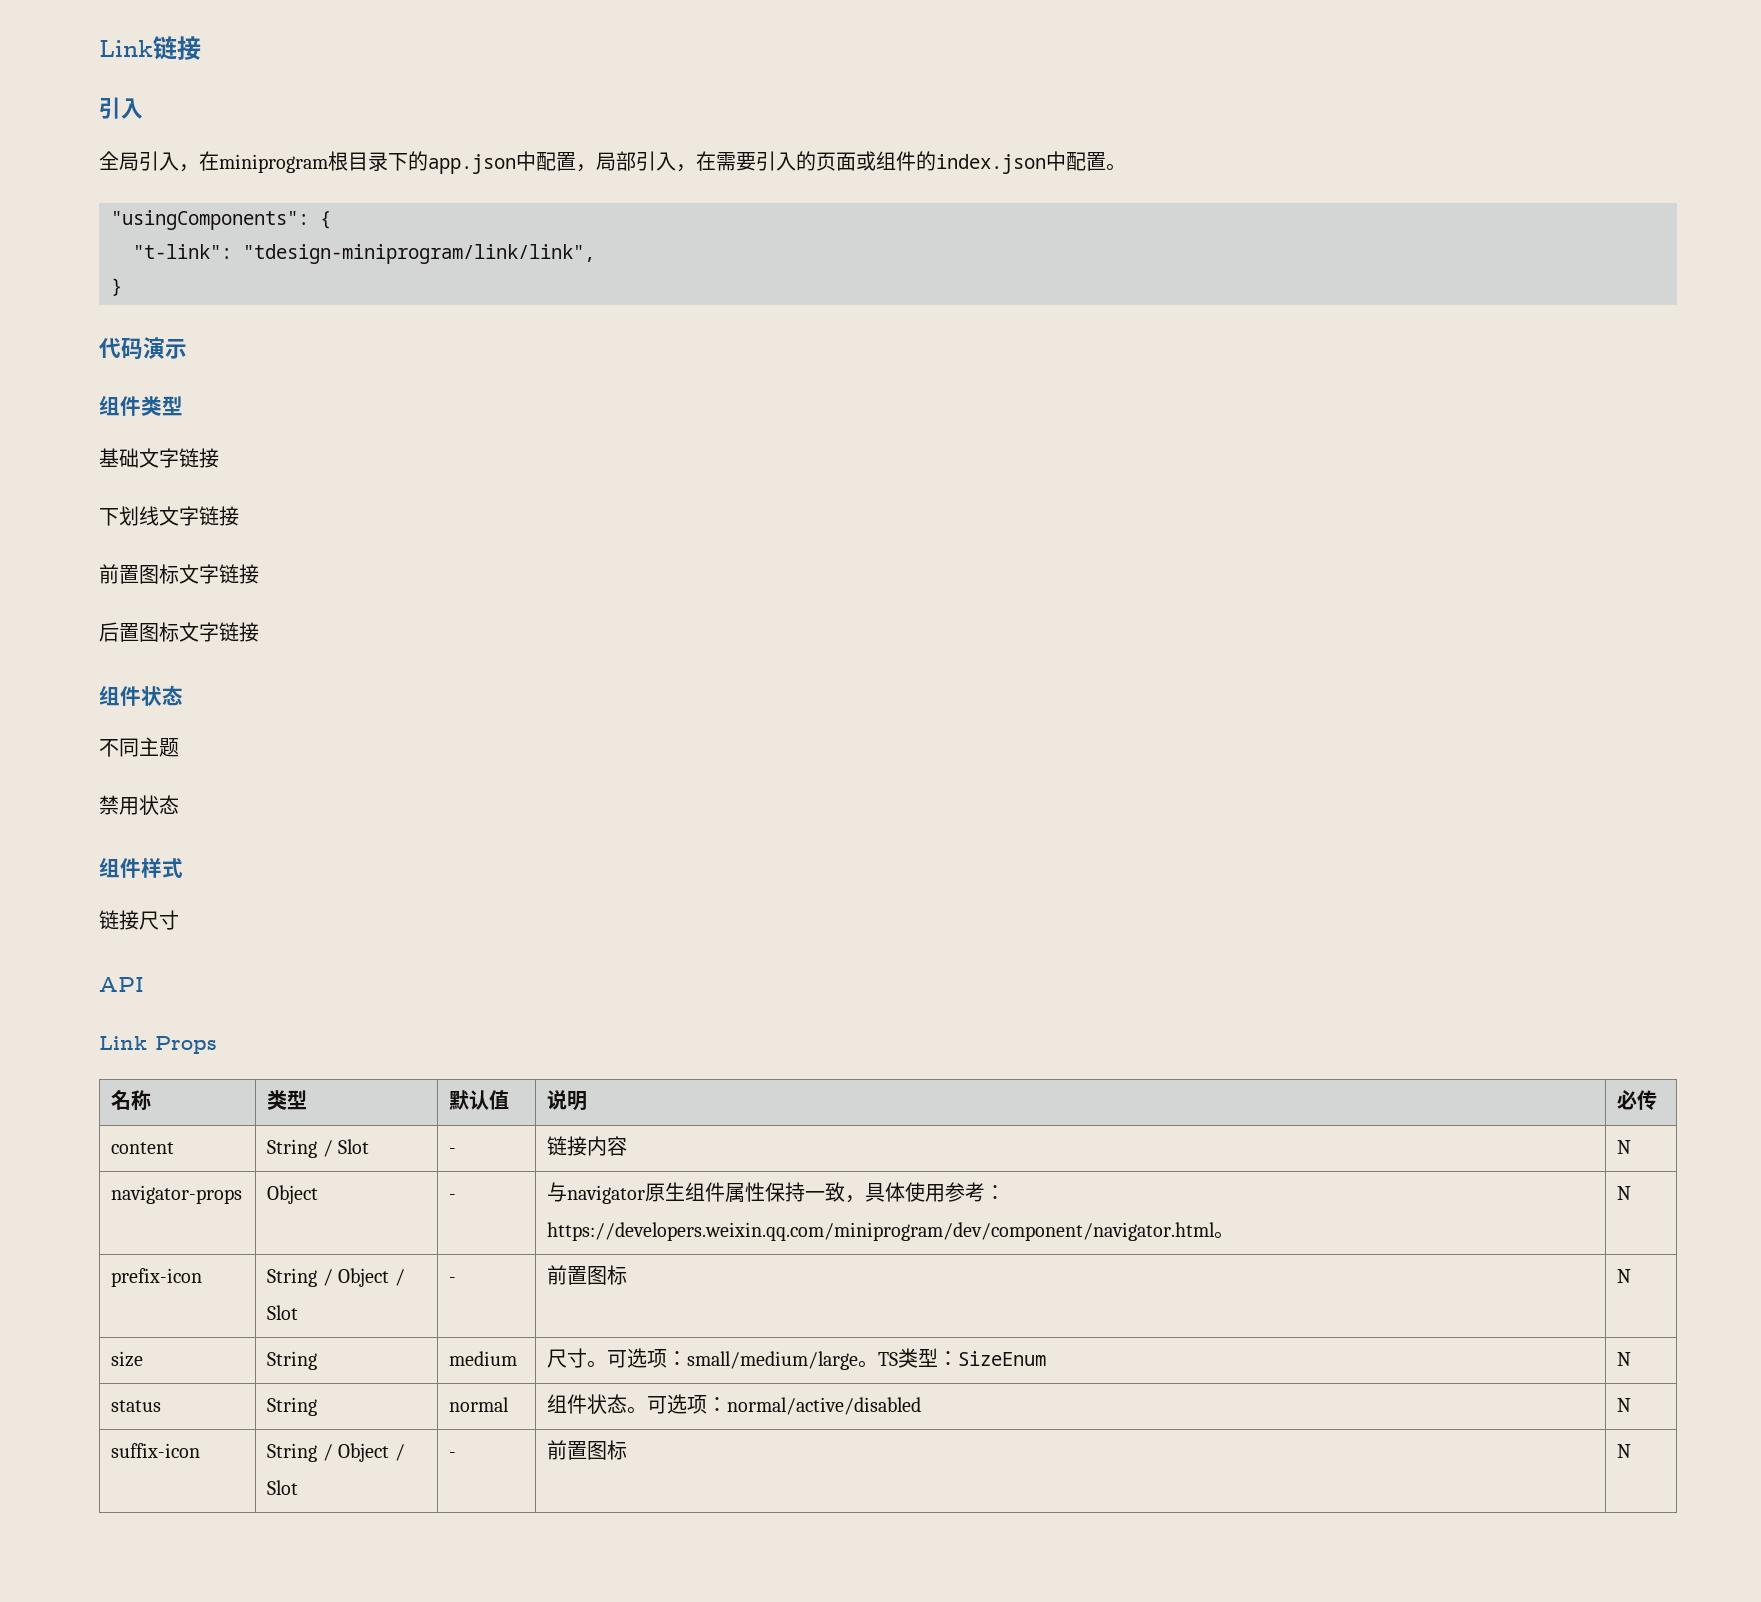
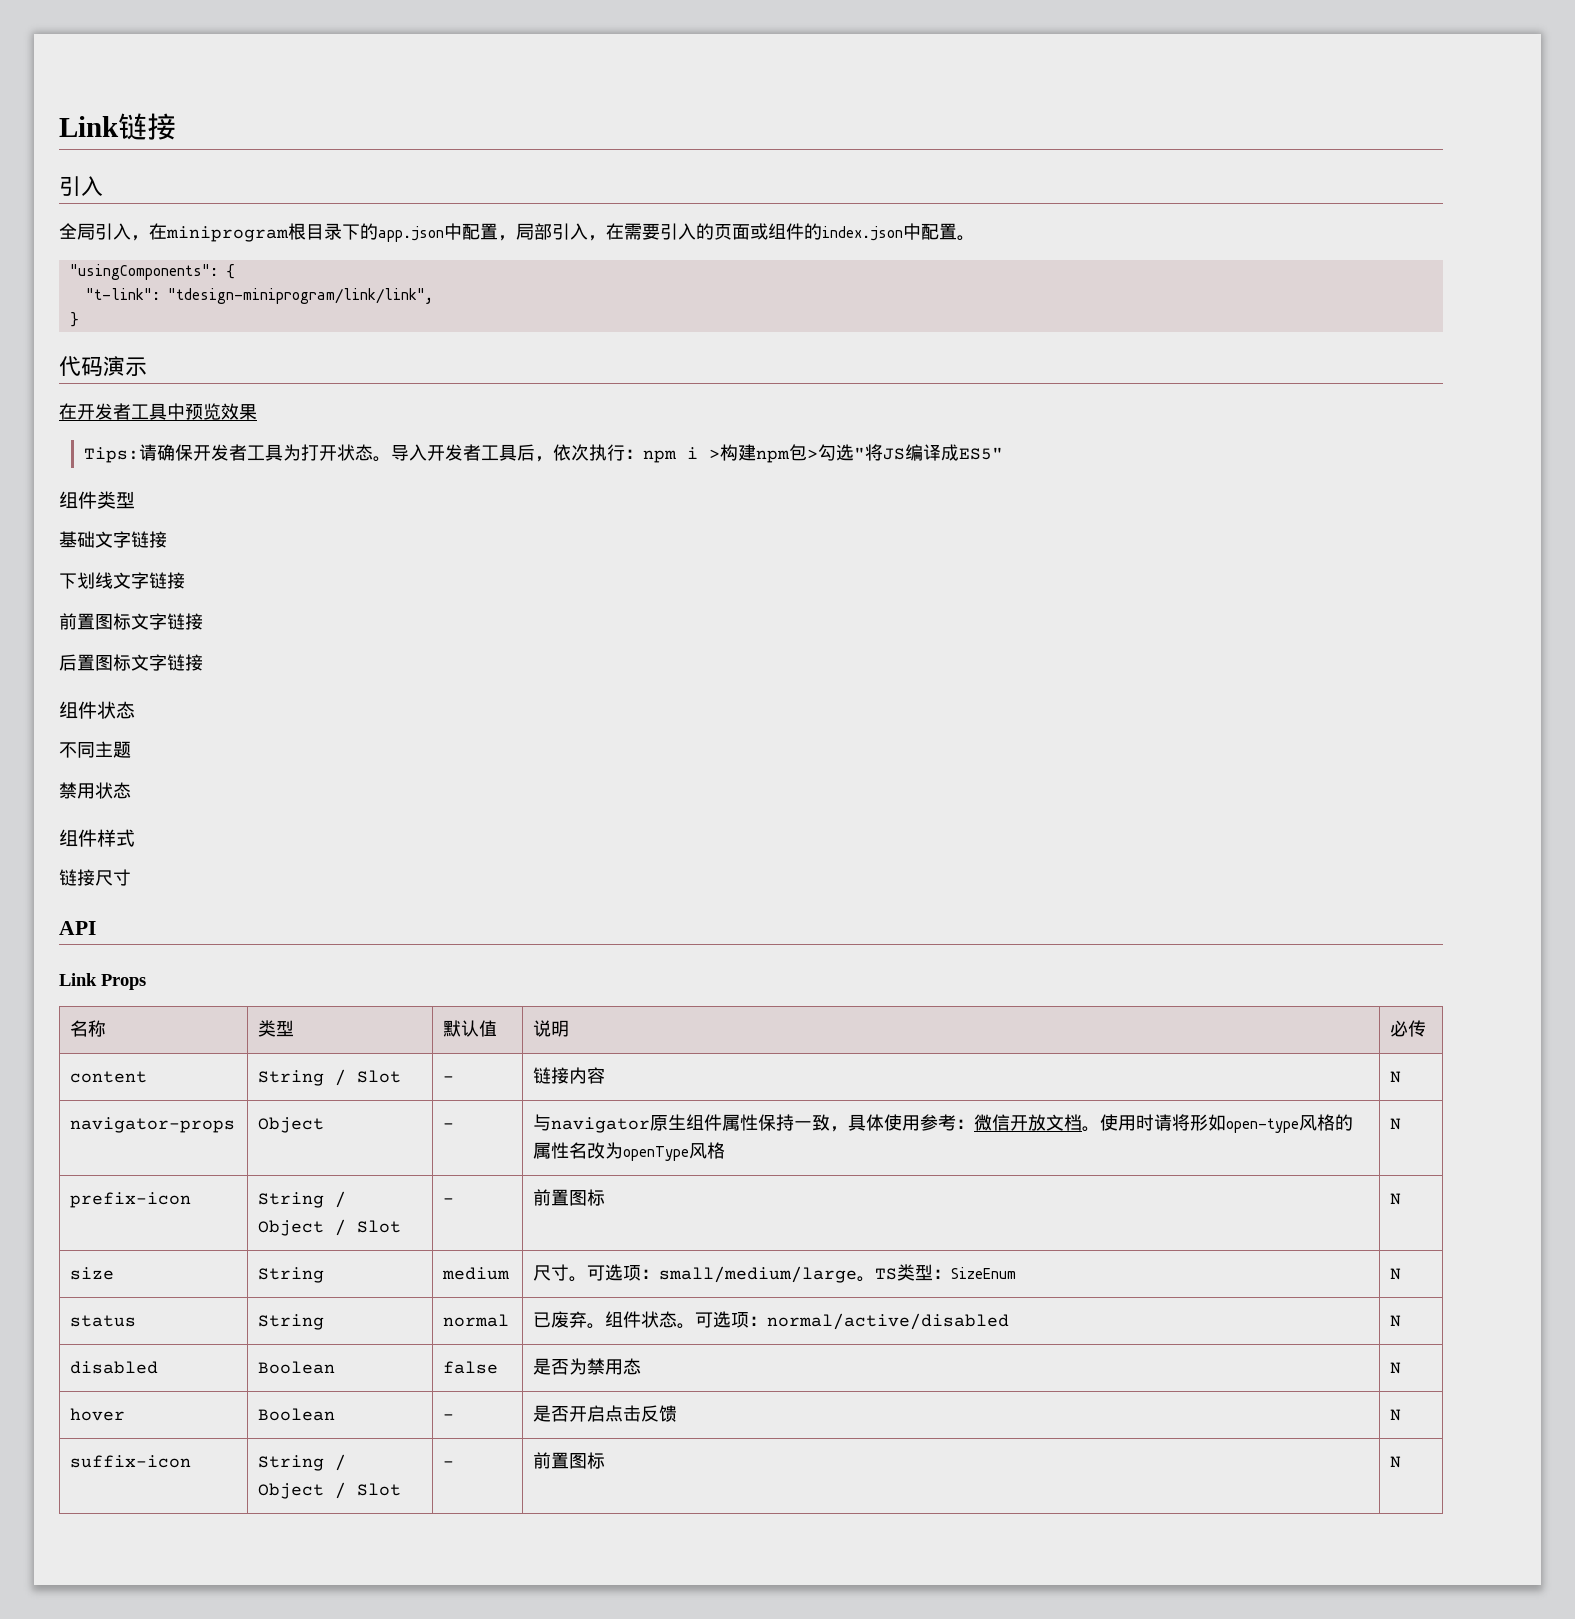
+ 在开发者工具中预览效果
+ Tips:请确保开发者工具为打开状态。导入开发者工具后，依次执行：npm i >构建npm包>勾选"将JS编译成ES5"
- navigator-props | Object | - | 与navigator原生组件属性保持一致，具体使用参考：https://developers.weixin.qq.com/miniprogram/dev/component/navigator.html。 | N
+ navigator-props | Object | - | 与navigator原生组件属性保持一致，具体使用参考：微信开放文档。使用时请将形如open-type风格的属性名改为openType风格 | N
- status | String | normal | 组件状态。可选项：normal/active/disabled | N
+ status | String | normal | 已废弃。组件状态。可选项：normal/active/disabled | N
+ disabled | Boolean | false | 是否为禁用态 | N
+ hover | Boolean | - | 是否开启点击反馈 | N

